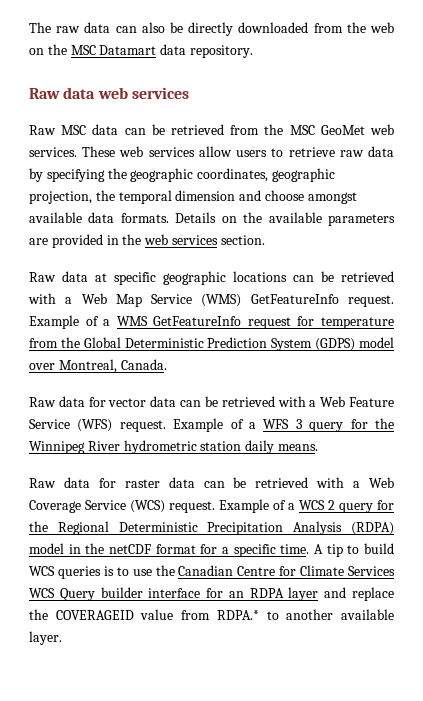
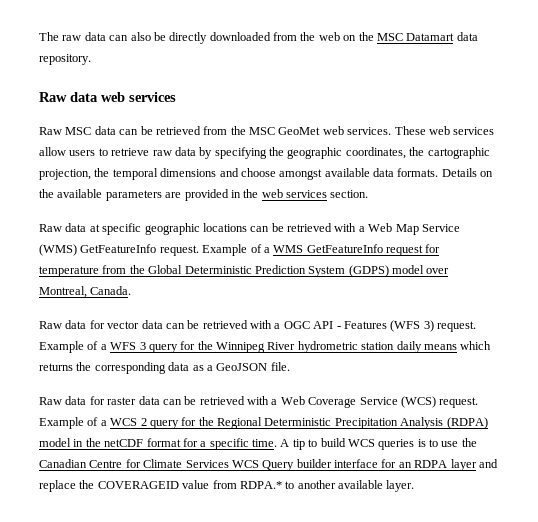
- These web services allow users to retrieve raw data by specifying the geographic coordinates, geographic projection, the temporal dimension and choose amongst available data formats.
+ These web services allow users to retrieve raw data by specifying the geographic coordinates, the cartographic projection, the temporal dimensions and choose amongst available data formats.
- Raw data for vector data can be retrieved with a Web Feature Service (WFS) request.
+ Raw data for vector data can be retrieved with a OGC API - Features (WFS 3) request.
- Example of a WFS 3 query for the Winnipeg River hydrometric station daily means.
+ Example of a WFS 3 query for the Winnipeg River hydrometric station daily means which returns the corresponding data as a GeoJSON file.

